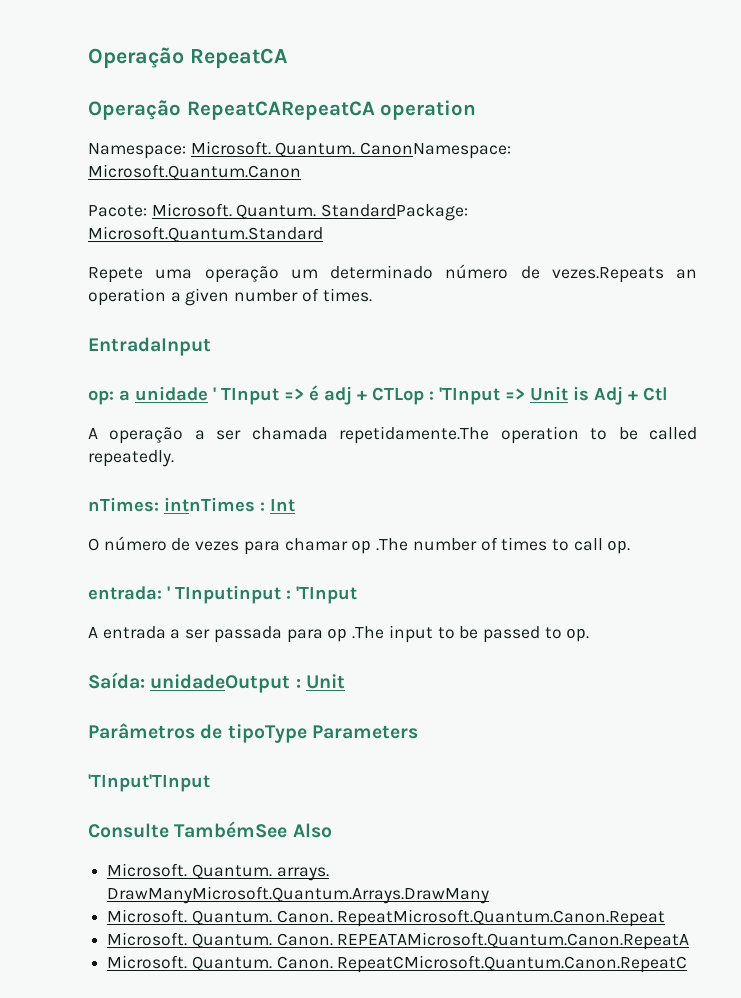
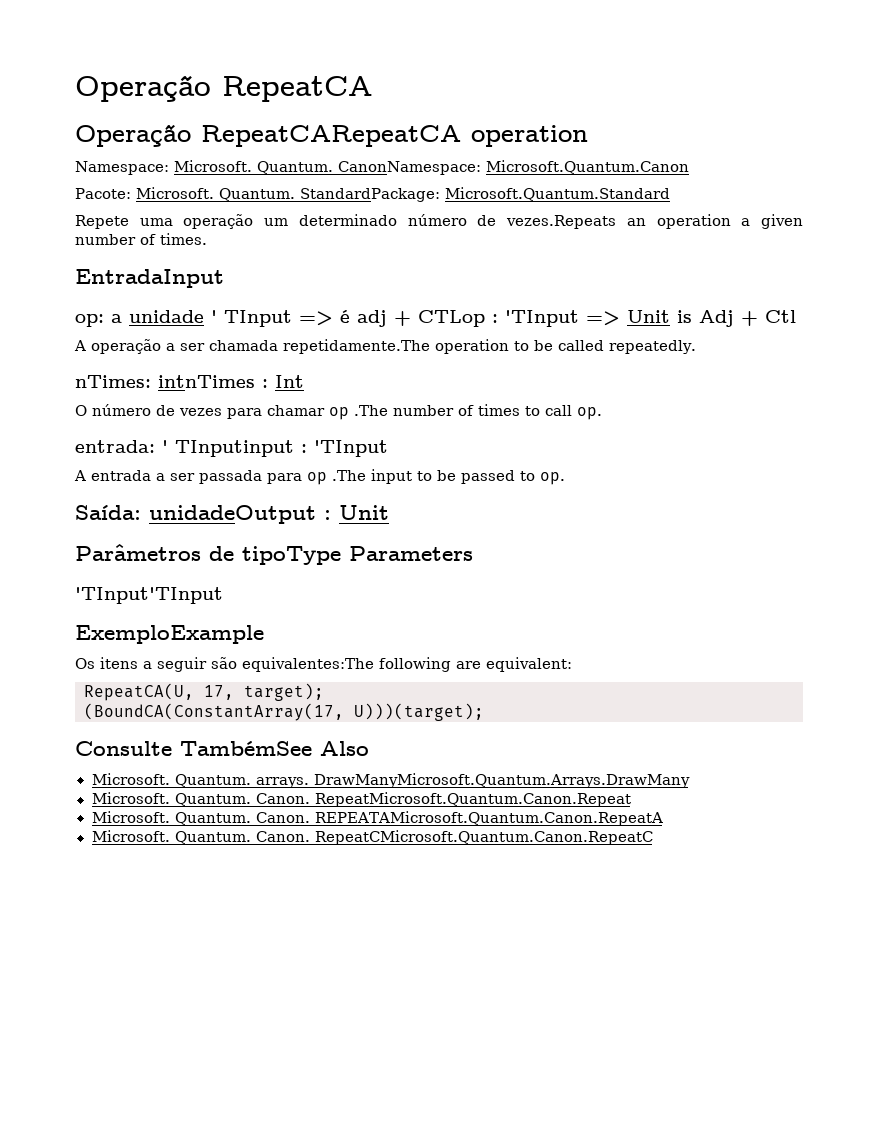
+ ExemploExample
+ Os itens a seguir são equivalentes:The following are equivalent:
+ RepeatCA(U, 17, target);
+ (BoundCA(ConstantArray(17, U)))(target);

